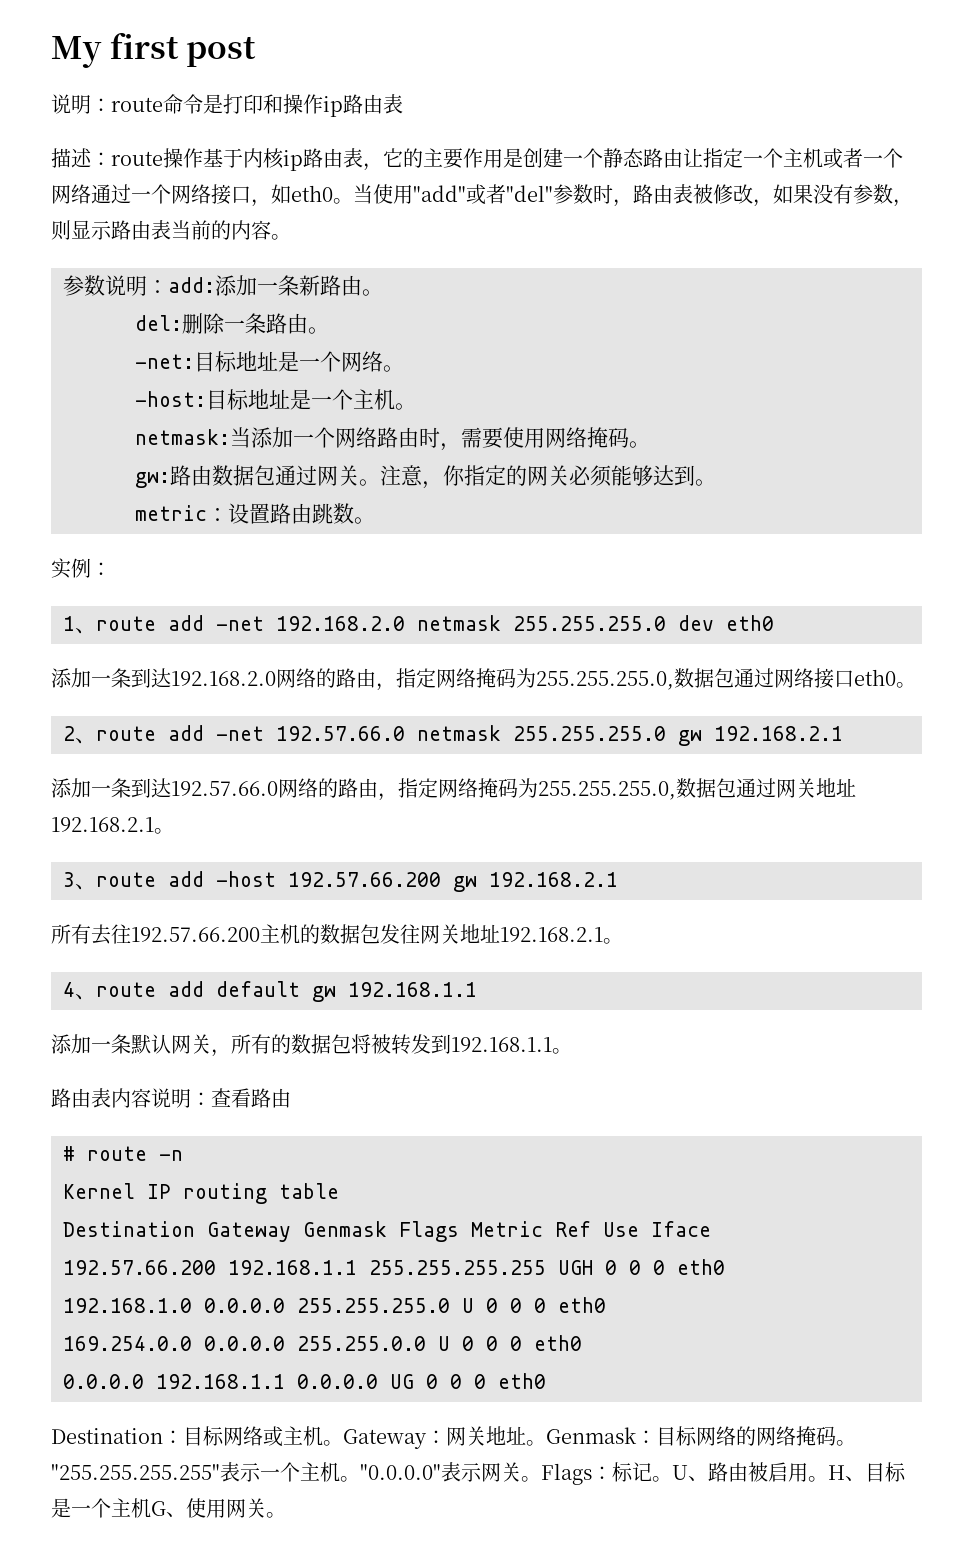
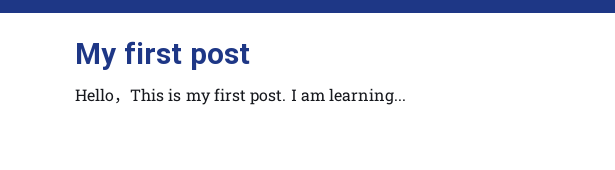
- 说明：route命令是打印和操作ip路由表
- 描述：route操作基于内核ip路由表，它的主要作用是创建一个静态路由让指定一个主机或者一个网络通过一个网络接口，如eth0。当使用"add"或者"del"参数时，路由表被修改，如果没有参数，则显示路由表当前的内容。
- 参数说明：add:添加一条新路由。
- del:删除一条路由。
- -net:目标地址是一个网络。
- -host:目标地址是一个主机。
- netmask:当添加一个网络路由时，需要使用网络掩码。
- gw:路由数据包通过网关。注意，你指定的网关必须能够达到。
- metric：设置路由跳数。
- 实例：
- 1、route add -net 192.168.2.0 netmask 255.255.255.0 dev eth0
- 添加一条到达192.168.2.0网络的路由，指定网络掩码为255.255.255.0,数据包通过网络接口eth0。
- 2、route add -net 192.57.66.0 netmask 255.255.255.0 gw 192.168.2.1
- 添加一条到达192.57.66.0网络的路由，指定网络掩码为255.255.255.0,数据包通过网关地址192.168.2.1。
- 3、route add -host 192.57.66.200 gw 192.168.2.1
- 所有去往192.57.66.200主机的数据包发往网关地址192.168.2.1。
- 4、route add default gw 192.168.1.1
- 添加一条默认网关，所有的数据包将被转发到192.168.1.1。
- 路由表内容说明：查看路由
- # route -n
- Kernel IP routing table
- Destination Gateway Genmask Flags Metric Ref Use Iface
- 192.57.66.200 192.168.1.1 255.255.255.255 UGH 0 0 0 eth0
- 192.168.1.0 0.0.0.0 255.255.255.0 U 0 0 0 eth0
- 169.254.0.0 0.0.0.0 255.255.0.0 U 0 0 0 eth0
- 0.0.0.0 192.168.1.1 0.0.0.0 UG 0 0 0 eth0
- Destination：目标网络或主机。Gateway：网关地址。Genmask：目标网络的网络掩码。"255.255.255.255"表示一个主机。"0.0.0.0"表示网关。Flags：标记。U、路由被启用。H、目标是一个主机G、使用网关。
+ Hello，This is my first post. I am learning...

